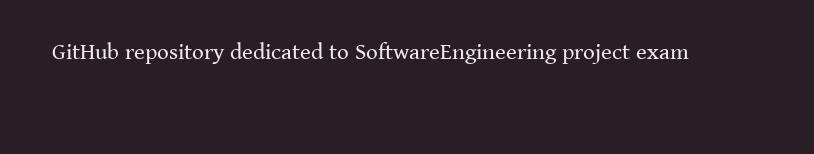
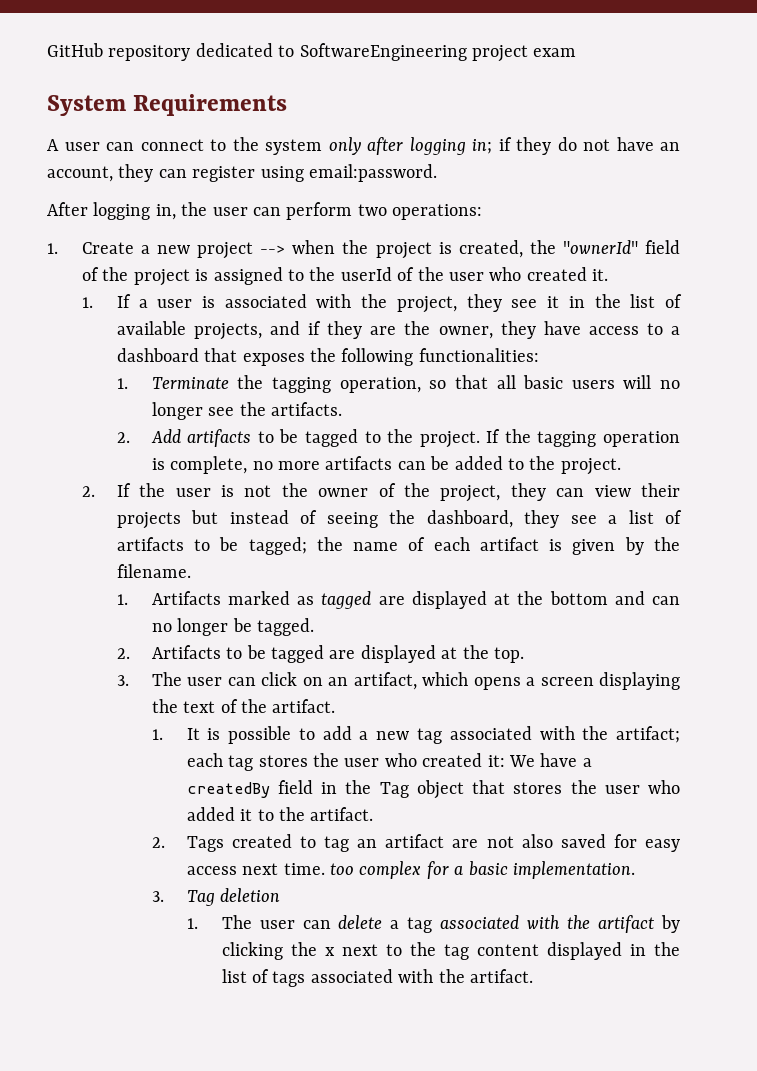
+ System Requirements
+ A user can connect to the system only after logging in; if they do not have an account, they can register using email:password.
+ After logging in, the user can perform two operations:
+ 1. Create a new project --> when the project is created, the "ownerId" field of the project is assigned to the userId of the user who created it.
+ 1. If a user is associated with the project, they see it in the list of available projects, and if they are the owner, they have access to a dashboard that exposes the following functionalities:
+ 1. Terminate the tagging operation, so that all basic users will no longer see the artifacts.
+ 2. Add artifacts to be tagged to the project. If the tagging operation is complete, no more artifacts can be added to the project.
+ 2. If the user is not the owner of the project, they can view their projects but instead of seeing the dashboard, they see a list of artifacts to be tagged; the name of each artifact is given by the filename.
+ 1. Artifacts marked as tagged are displayed at the bottom and can no longer be tagged.
+ 2. Artifacts to be tagged are displayed at the top.
+ 3. The user can click on an artifact, which opens a screen displaying the text of the artifact.
+ 1. It is possible to add a new tag associated with the artifact; each tag stores the user who created it: We have a createdBy field in the Tag object that stores the user who added it to the artifact.
+ 2. Tags created to tag an artifact are not also saved for easy access next time. too complex for a basic implementation.
+ 3. Tag deletion
+ 1. The user can delete a tag associated with the artifact by clicking the x next to the tag content displayed in the list of tags associated with the artifact.

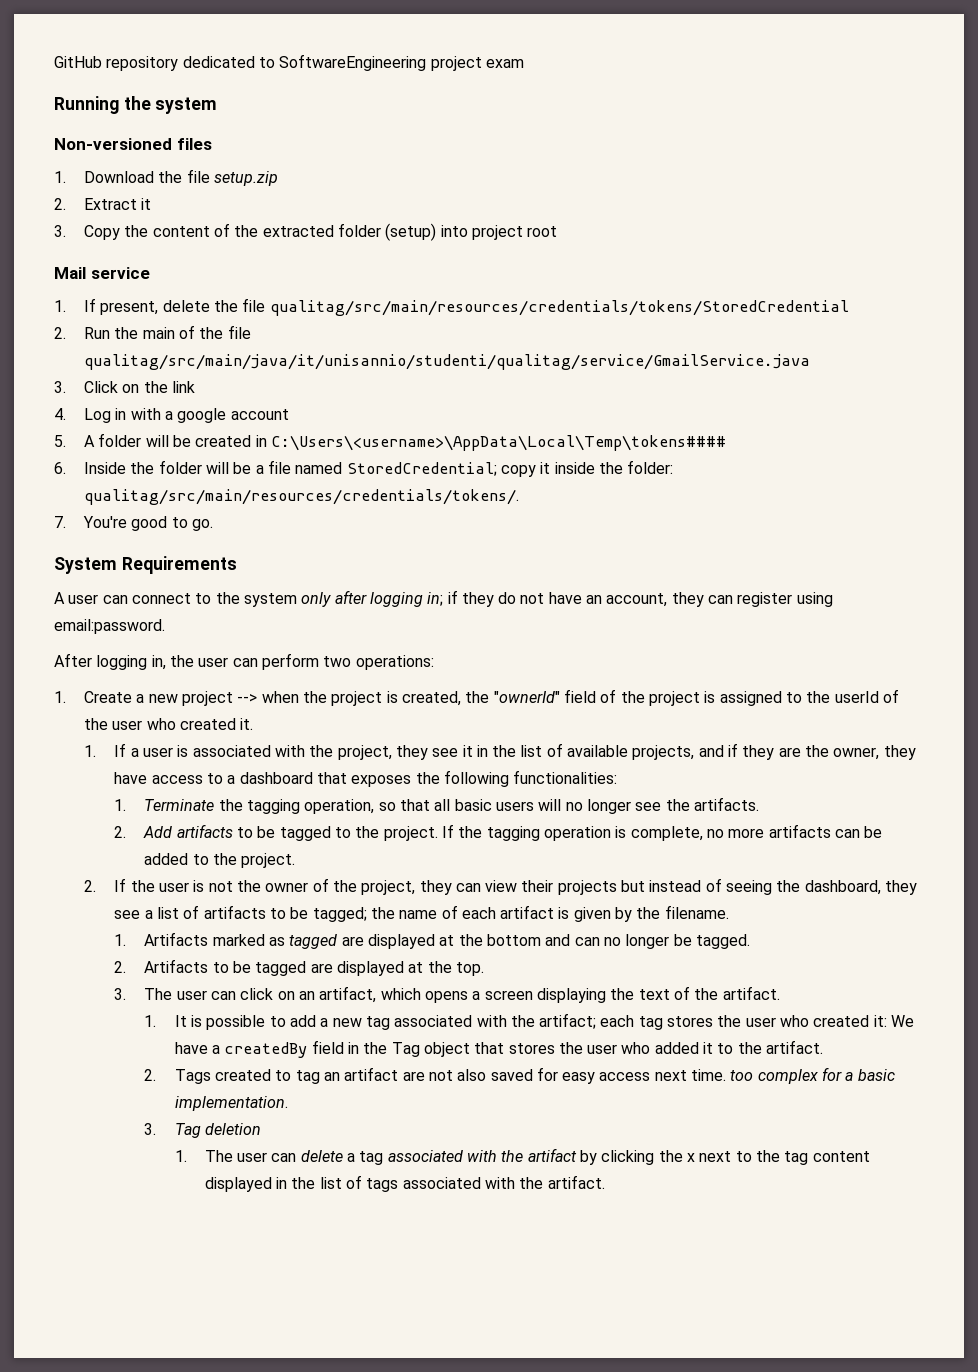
+ Running the system
+ Non-versioned files
+ 1. Download the file setup.zip
+ 2. Extract it
+ 3. Copy the content of the extracted folder (setup) into project root
+ Mail service
+ 1. If present, delete the file qualitag/src/main/resources/credentials/tokens/StoredCredential
+ 2. Run the main of the file qualitag/src/main/java/it/unisannio/studenti/qualitag/service/GmailService.java
+ 3. Click on the link
+ 4. Log in with a google account
+ 5. A folder will be created in C:\Users\<username>\AppData\Local\Temp\tokens####
+ 6. Inside the folder will be a file named StoredCredential; copy it inside the folder: qualitag/src/main/resources/credentials/tokens/.
+ 7. You're good to go.

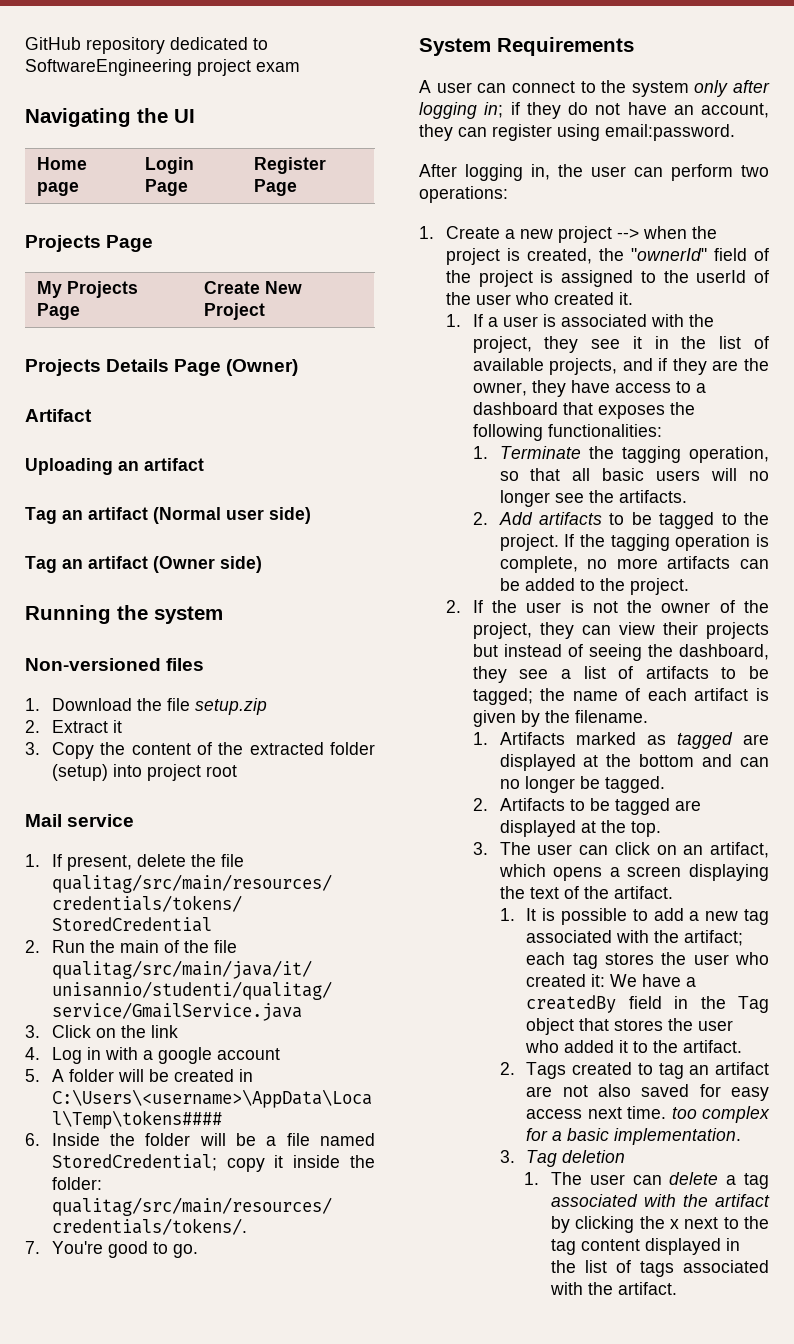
+ Navigating the UI
+ Home page | Login Page | Register Page
+ Projects Page
+ My Projects Page | Create New Project
+ Projects Details Page (Owner)
+ Artifact
+ Uploading an artifact
+ Tag an artifact (Normal user side)
+ Tag an artifact (Owner side)

